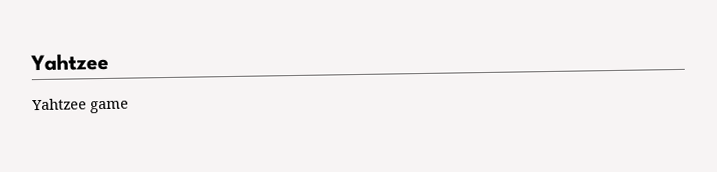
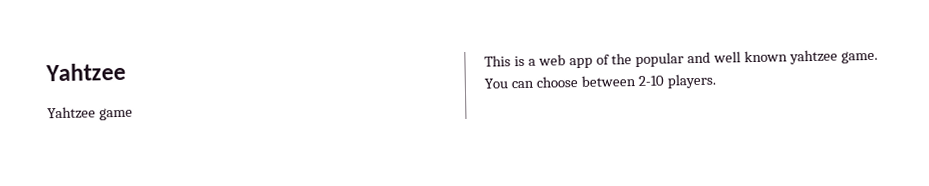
+ This is a web app of the popular and well known yahtzee game. You can choose between 2-10 players.

